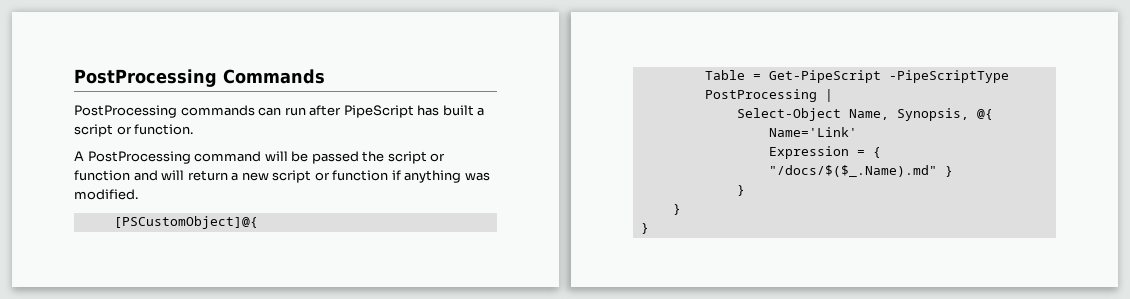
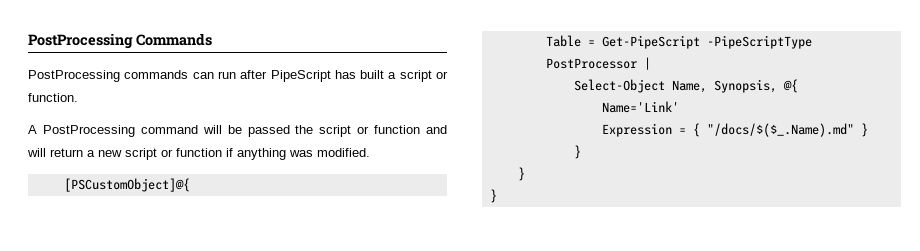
- Table = Get-PipeScript -PipeScriptType PostProcessing |
+ Table = Get-PipeScript -PipeScriptType PostProcessor |

